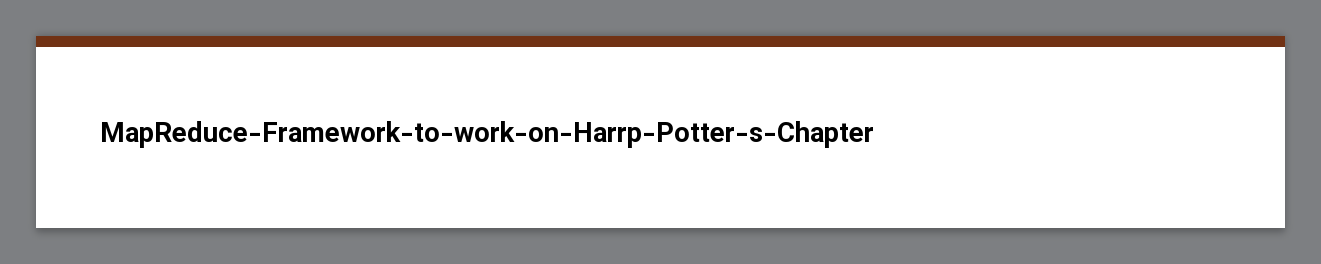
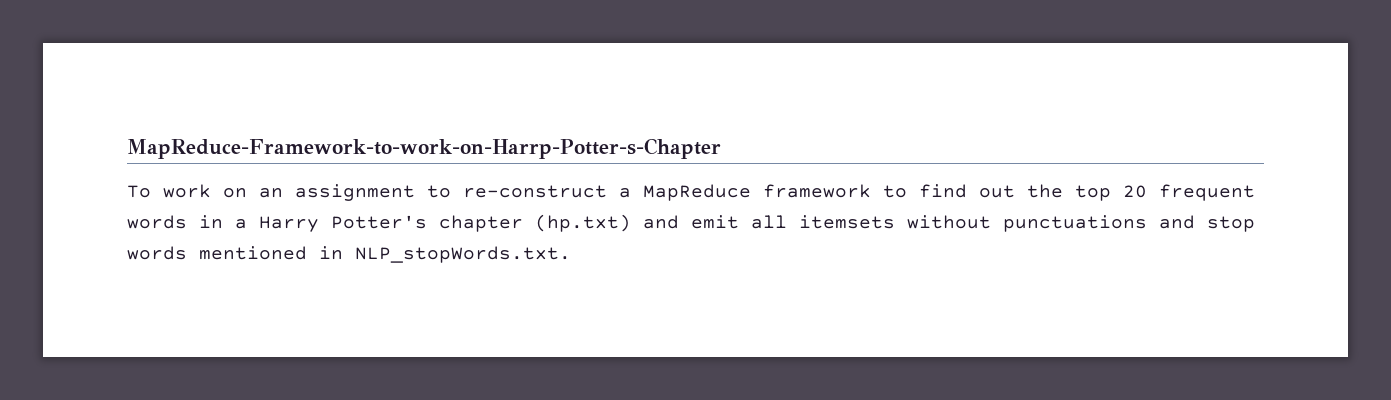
+ To work on an assignment to re-construct a MapReduce framework to find out the top 20 frequent words in a Harry Potter's chapter (hp.txt) and emit all itemsets without punctuations and stop words mentioned in NLP_stopWords.txt.

